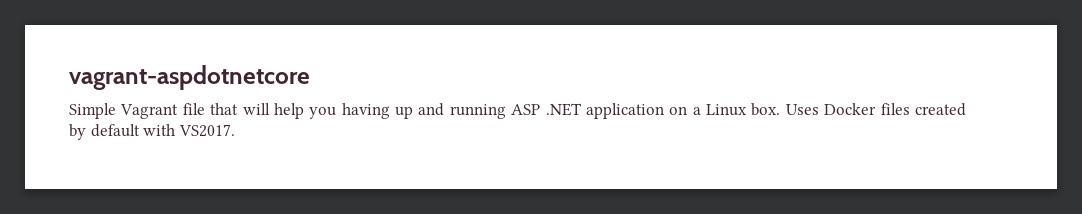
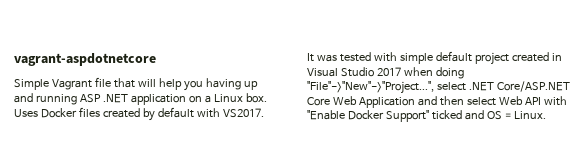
+ It was tested with simple default project created in Visual Studio 2017 when doing "File"->"New"->"Project...", select .NET Core/ASP.NET Core Web Application and then select Web API with "Enable Docker Support" ticked and OS = Linux.

